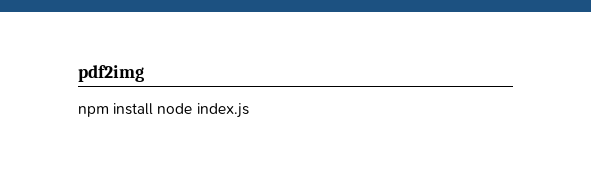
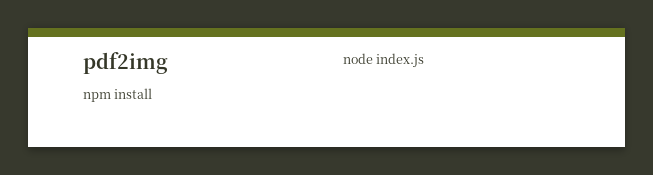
- npm install node index.js
+ npm install
+ node index.js

